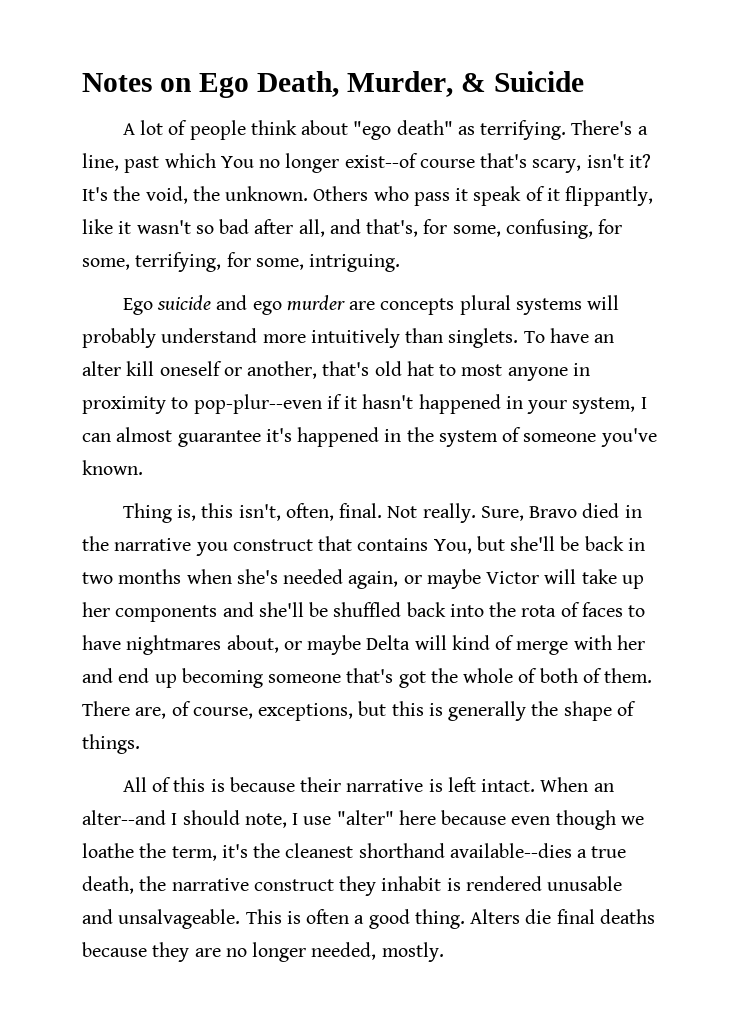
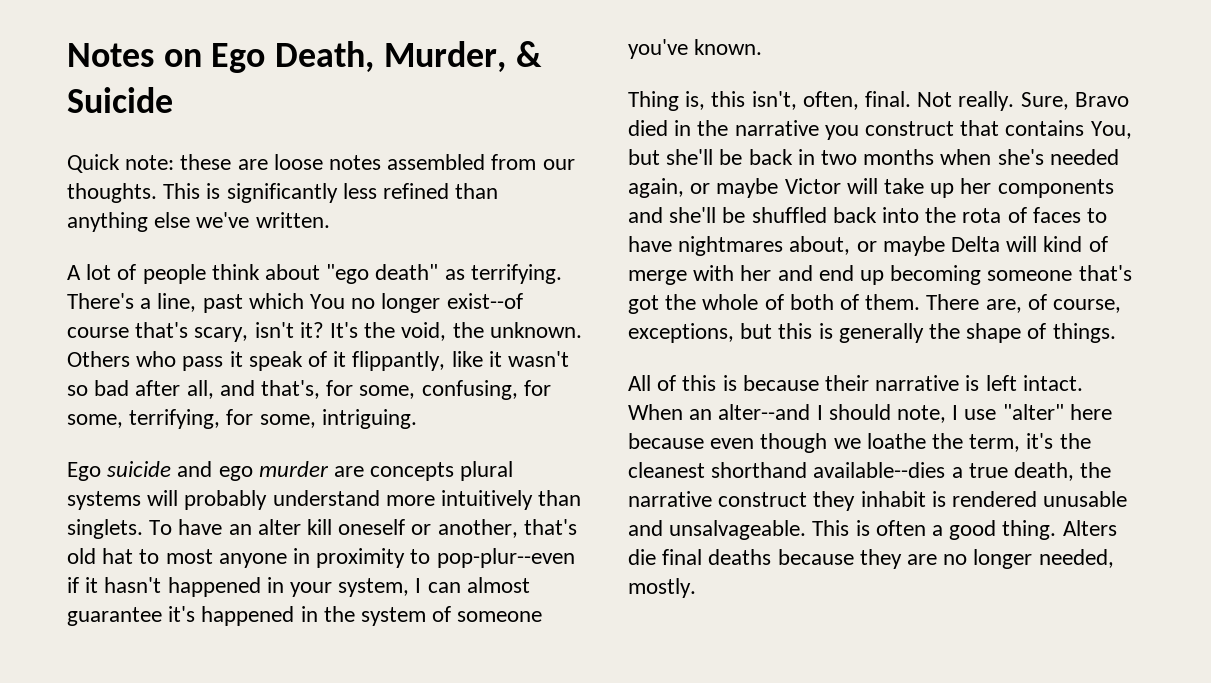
+ Quick note: these are loose notes assembled from our thoughts. This is significantly less refined than anything else we've written.

